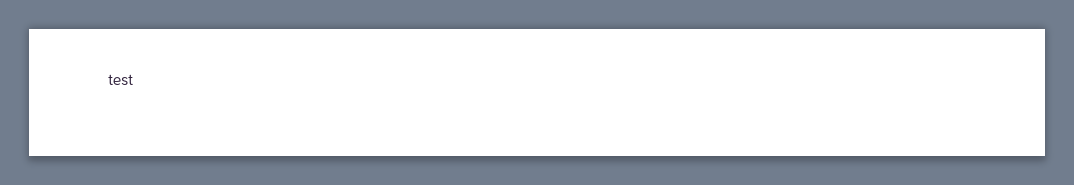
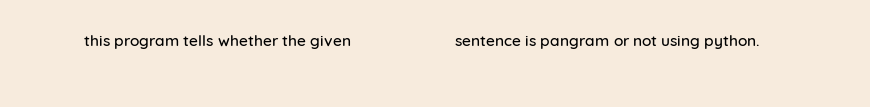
- test
+ this program tells whether the given sentence is pangram or not using python.

